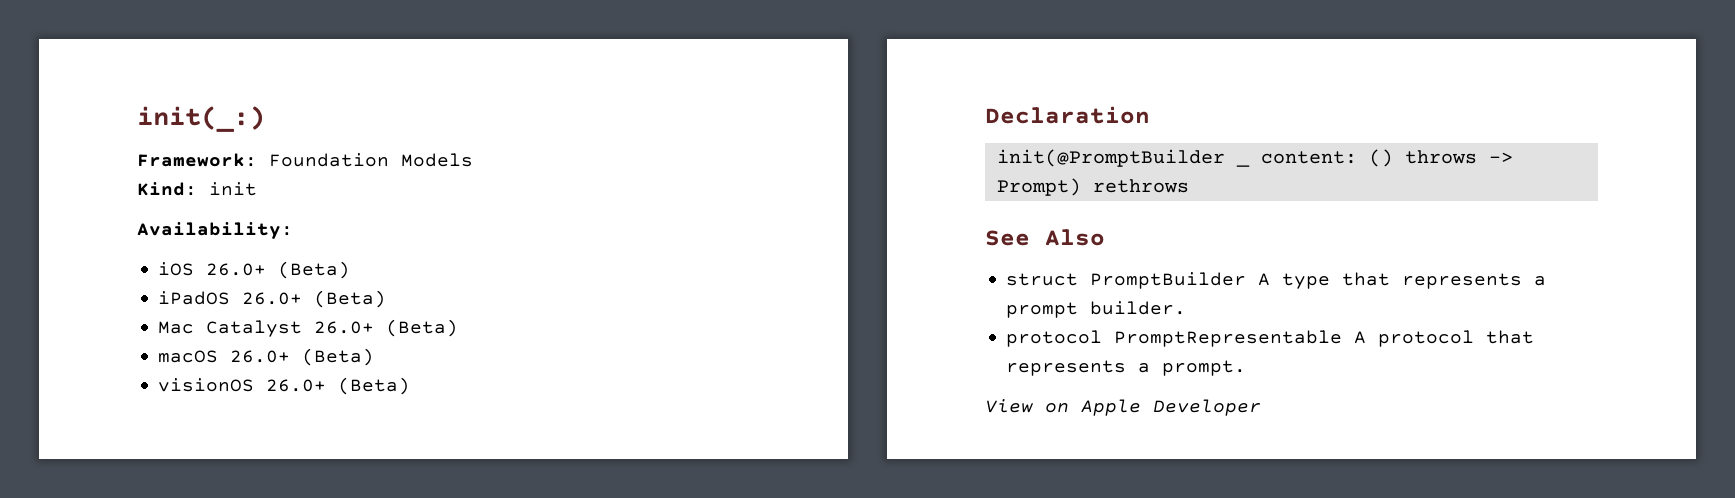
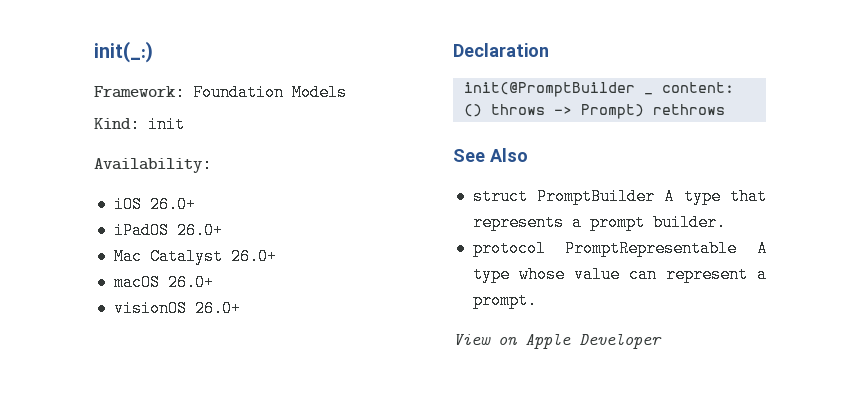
- iOS 26.0+ (Beta)
+ iOS 26.0+
- iPadOS 26.0+ (Beta)
+ iPadOS 26.0+
- Mac Catalyst 26.0+ (Beta)
+ Mac Catalyst 26.0+
- macOS 26.0+ (Beta)
+ macOS 26.0+
- visionOS 26.0+ (Beta)
+ visionOS 26.0+
- protocol PromptRepresentable A protocol that represents a prompt.
+ protocol PromptRepresentable A type whose value can represent a prompt.

